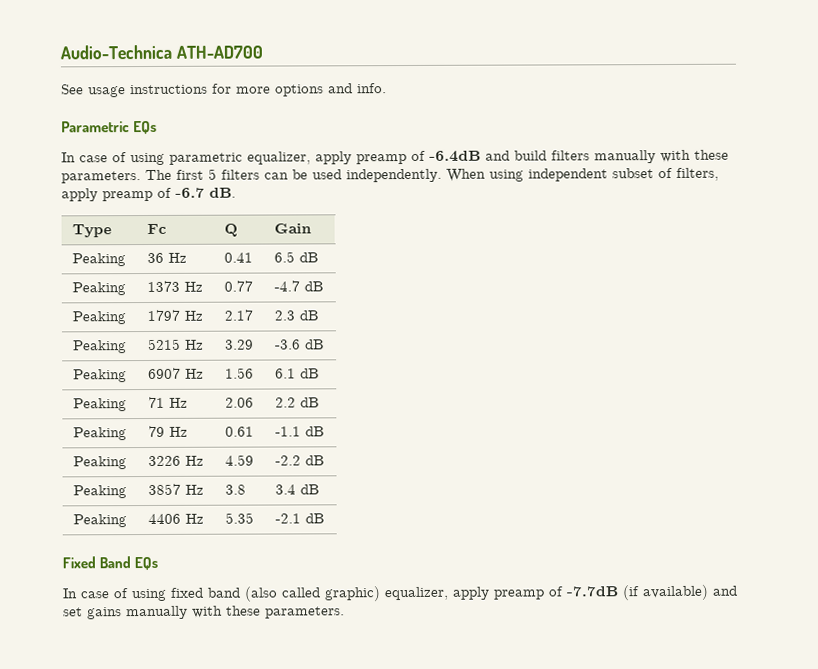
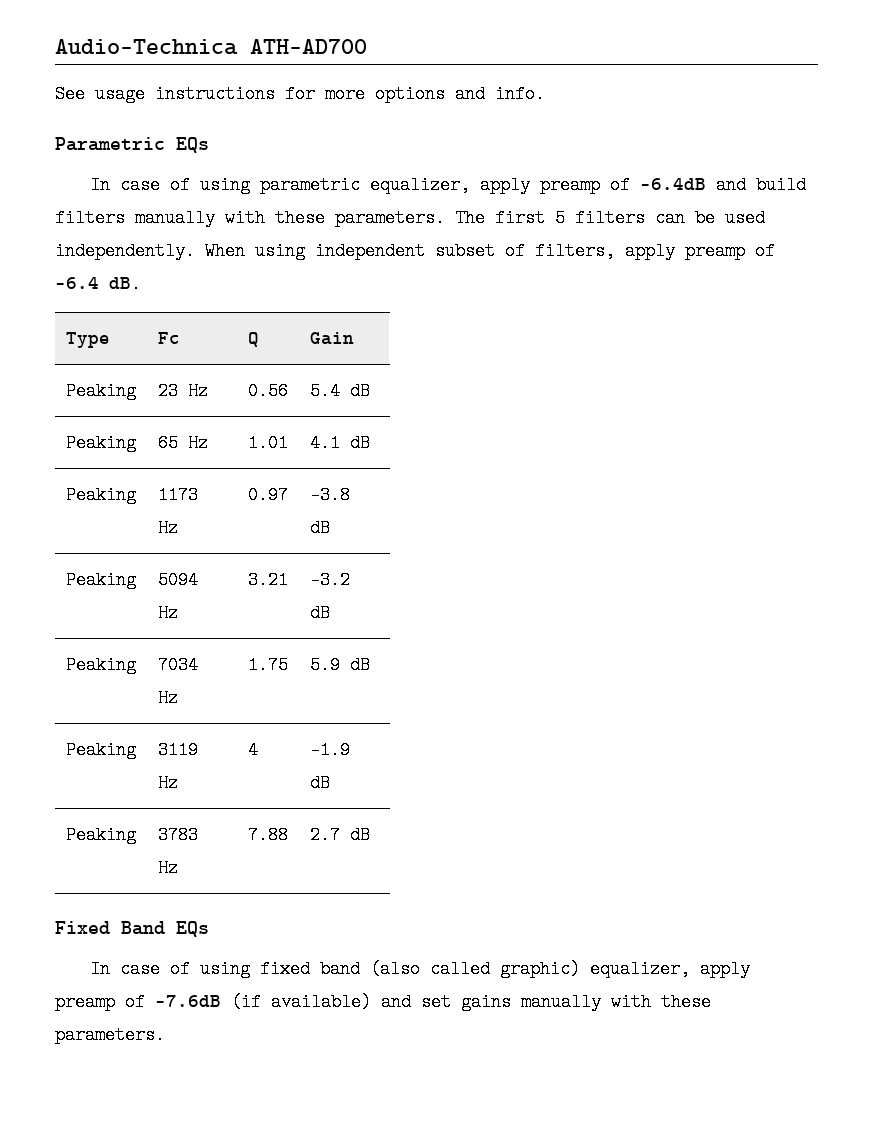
- When using independent subset of filters, apply preamp of -6.7 dB.
+ When using independent subset of filters, apply preamp of -6.4 dB.
- Peaking | 36 Hz | 0.41 | 6.5 dB
- Peaking | 1373 Hz | 0.77 | -4.7 dB
- Peaking | 1797 Hz | 2.17 | 2.3 dB
- Peaking | 5215 Hz | 3.29 | -3.6 dB
- Peaking | 6907 Hz | 1.56 | 6.1 dB
- Peaking | 71 Hz | 2.06 | 2.2 dB
- Peaking | 79 Hz | 0.61 | -1.1 dB
- Peaking | 3226 Hz | 4.59 | -2.2 dB
- Peaking | 3857 Hz | 3.8 | 3.4 dB
- Peaking | 4406 Hz | 5.35 | -2.1 dB
+ Peaking | 23 Hz | 0.56 | 5.4 dB
+ Peaking | 65 Hz | 1.01 | 4.1 dB
+ Peaking | 1173 Hz | 0.97 | -3.8 dB
+ Peaking | 5094 Hz | 3.21 | -3.2 dB
+ Peaking | 7034 Hz | 1.75 | 5.9 dB
+ Peaking | 3119 Hz | 4 | -1.9 dB
+ Peaking | 3783 Hz | 7.88 | 2.7 dB
- In case of using fixed band (also called graphic) equalizer, apply preamp of -7.7dB (if available) and set gains manually with these parameters.
+ In case of using fixed band (also called graphic) equalizer, apply preamp of -7.6dB (if available) and set gains manually with these parameters.

